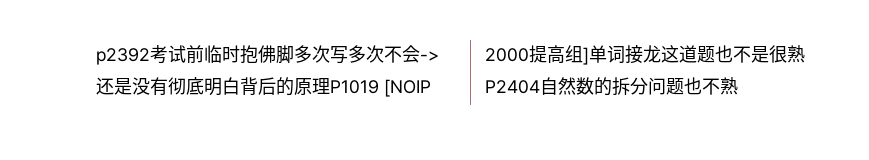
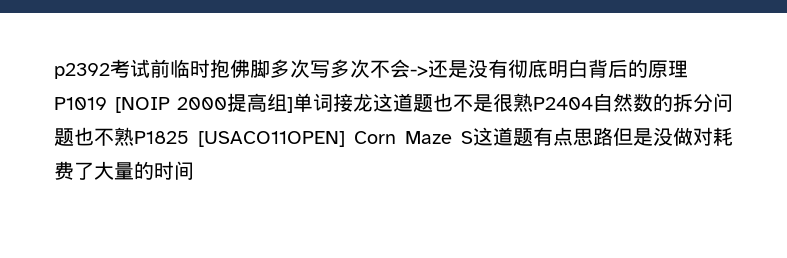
- p2392考试前临时抱佛脚多次写多次不会->还是没有彻底明白背后的原理P1019 [NOIP 2000提高组]单词接龙这道题也不是很熟P2404自然数的拆分问题也不熟
+ p2392考试前临时抱佛脚多次写多次不会->还是没有彻底明白背后的原理P1019 [NOIP 2000提高组]单词接龙这道题也不是很熟P2404自然数的拆分问题也不熟P1825 [USACO11OPEN] Corn Maze S这道题有点思路但是没做对耗费了大量的时间

